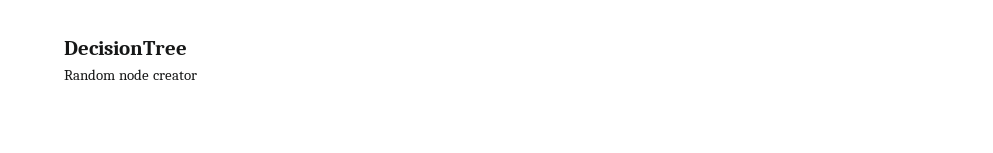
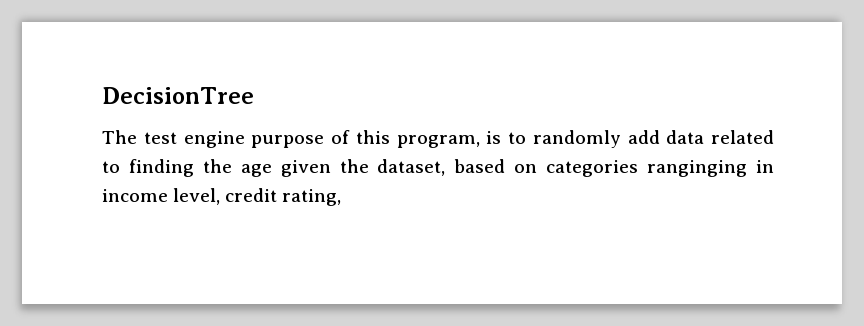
- Random node creator
+ The test engine purpose of this program, is to randomly add data related to finding the age given the dataset, based on categories ranginging in income level, credit rating,

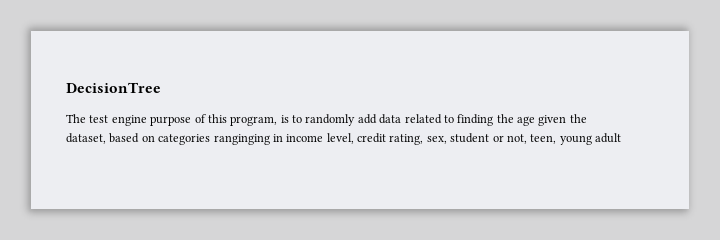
- The test engine purpose of this program, is to randomly add data related to finding the age given the dataset, based on categories ranginging in income level, credit rating,
+ The test engine purpose of this program, is to randomly add data related to finding the age given the dataset, based on categories ranginging in income level, credit rating, sex, student or not, teen, young adult

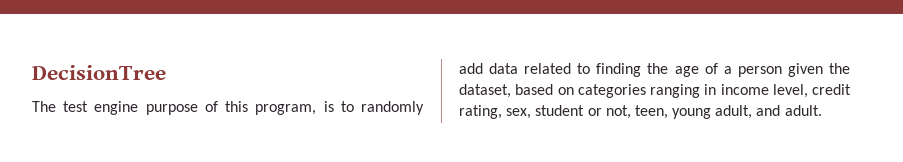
- The test engine purpose of this program, is to randomly add data related to finding the age given the dataset, based on categories ranginging in income level, credit rating, sex, student or not, teen, young adult
+ The test engine purpose of this program, is to randomly add data related to finding the age of a person given the dataset, based on categories ranging in income level, credit rating, sex, student or not, teen, young adult, and adult.

